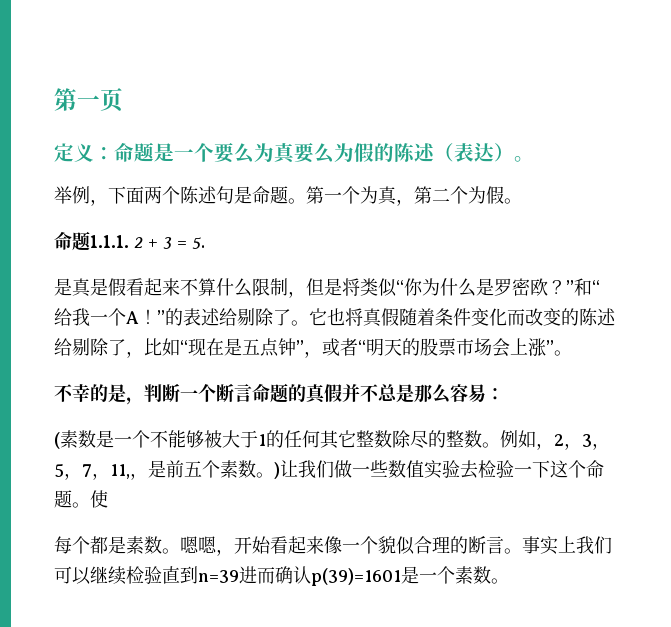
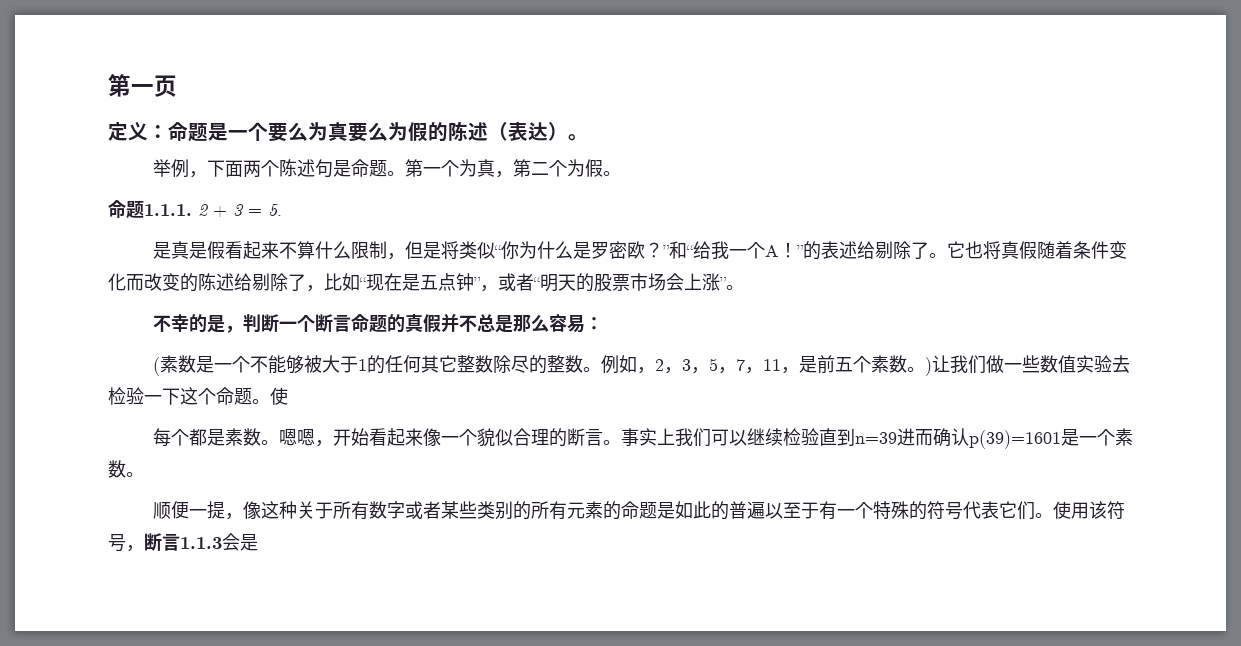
- 例如，2，3，5，7，11,，是前五个素数。)让我们做一些数值实验去检验一下这个命题。
+ 例如，2，3，5，7，11，是前五个素数。)让我们做一些数值实验去检验一下这个命题。
+ 顺便一提，像这种关于所有数字或者某些类别的所有元素的命题是如此的普遍以至于有一个特殊的符号代表它们。使用该符号，断言1.1.3会是

